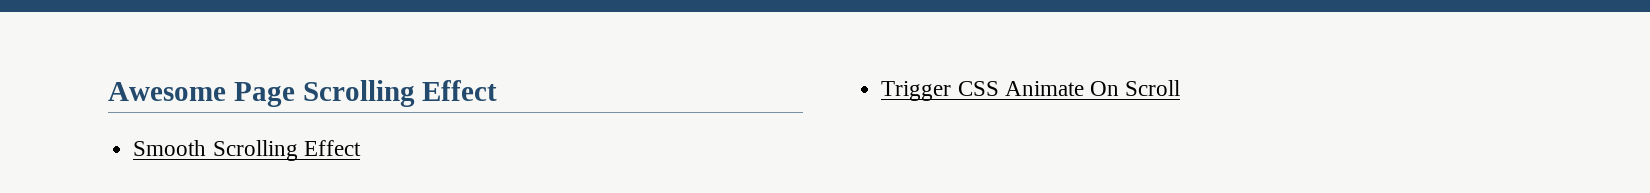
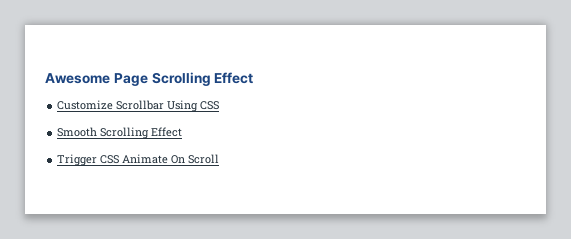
+ Customize Scrollbar Using CSS

